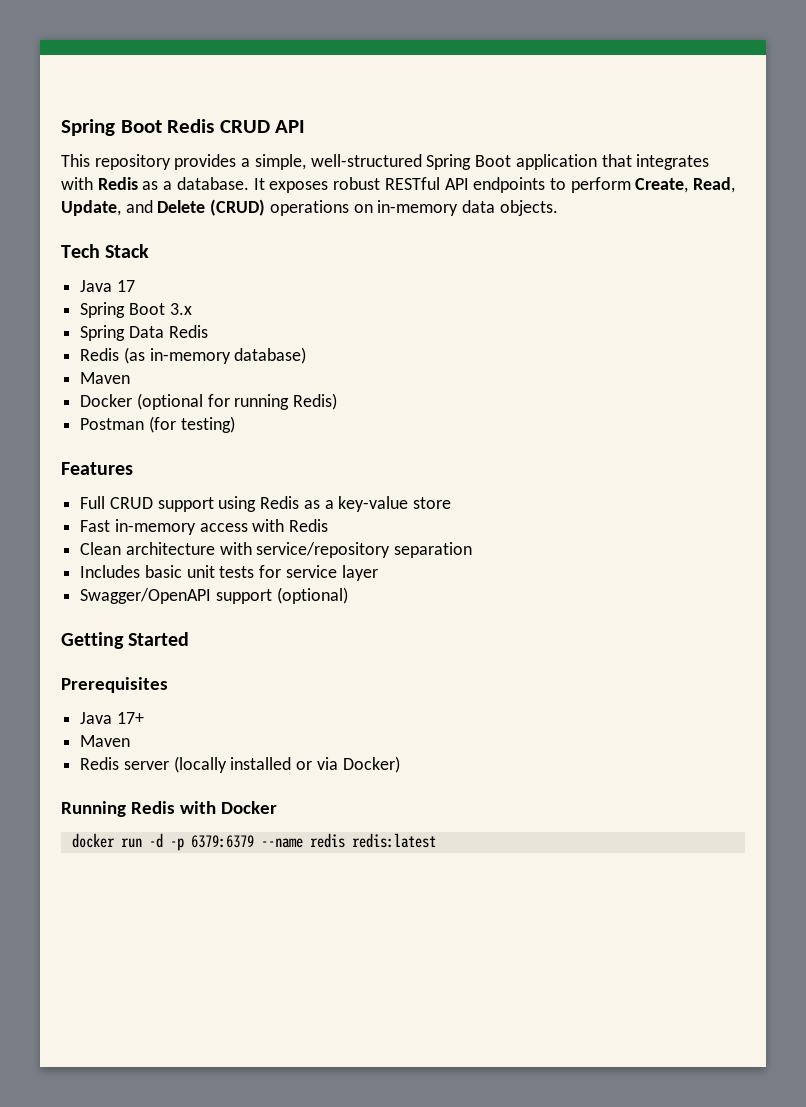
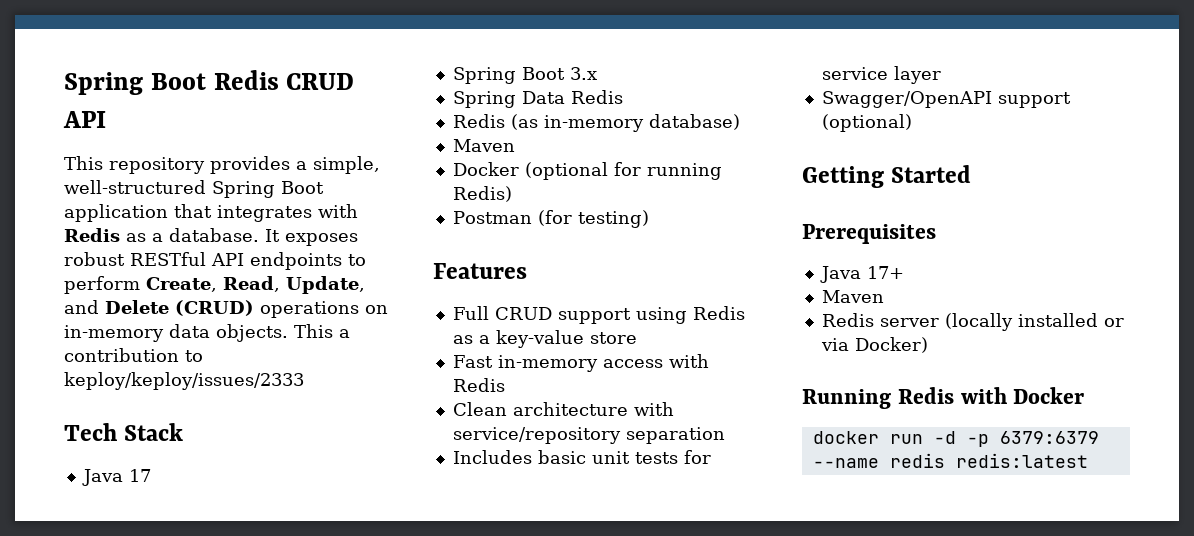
+ This a contribution to keploy/keploy/issues/2333

